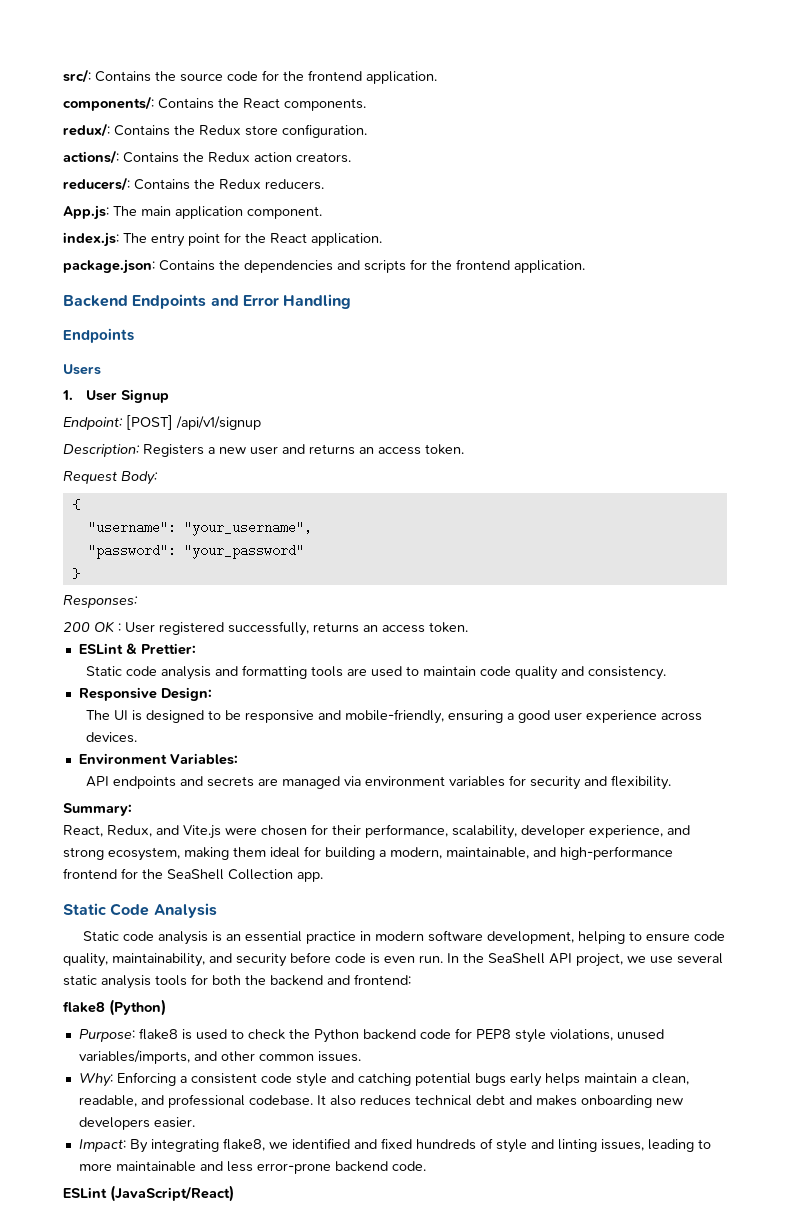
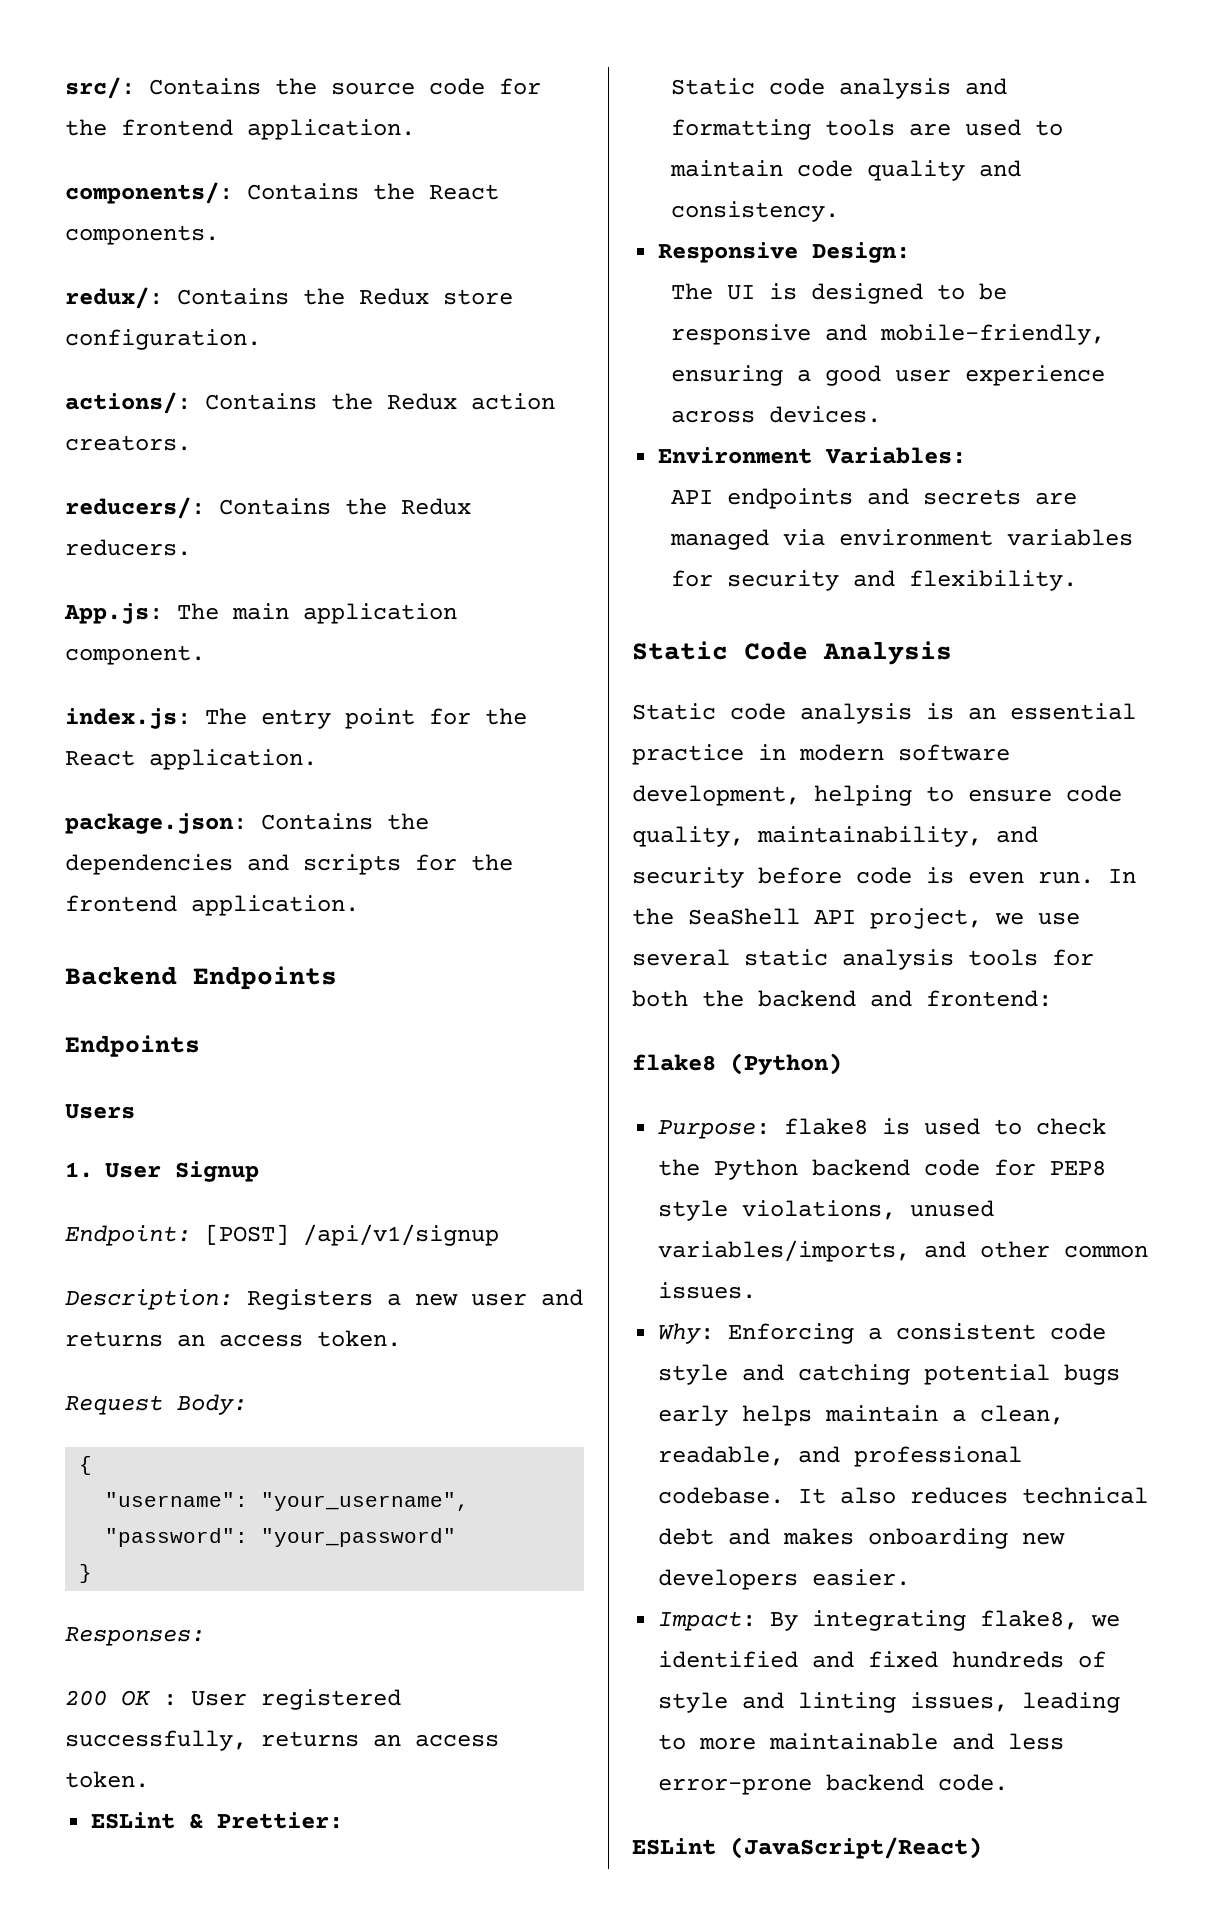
- Backend Endpoints and Error Handling
+ Backend Endpoints
- Summary:
- React, Redux, and Vite.js were chosen for their performance, scalability, developer experience, and strong ecosystem, making them ideal for building a modern, maintainable, and high-performance frontend for the SeaShell Collection app.

